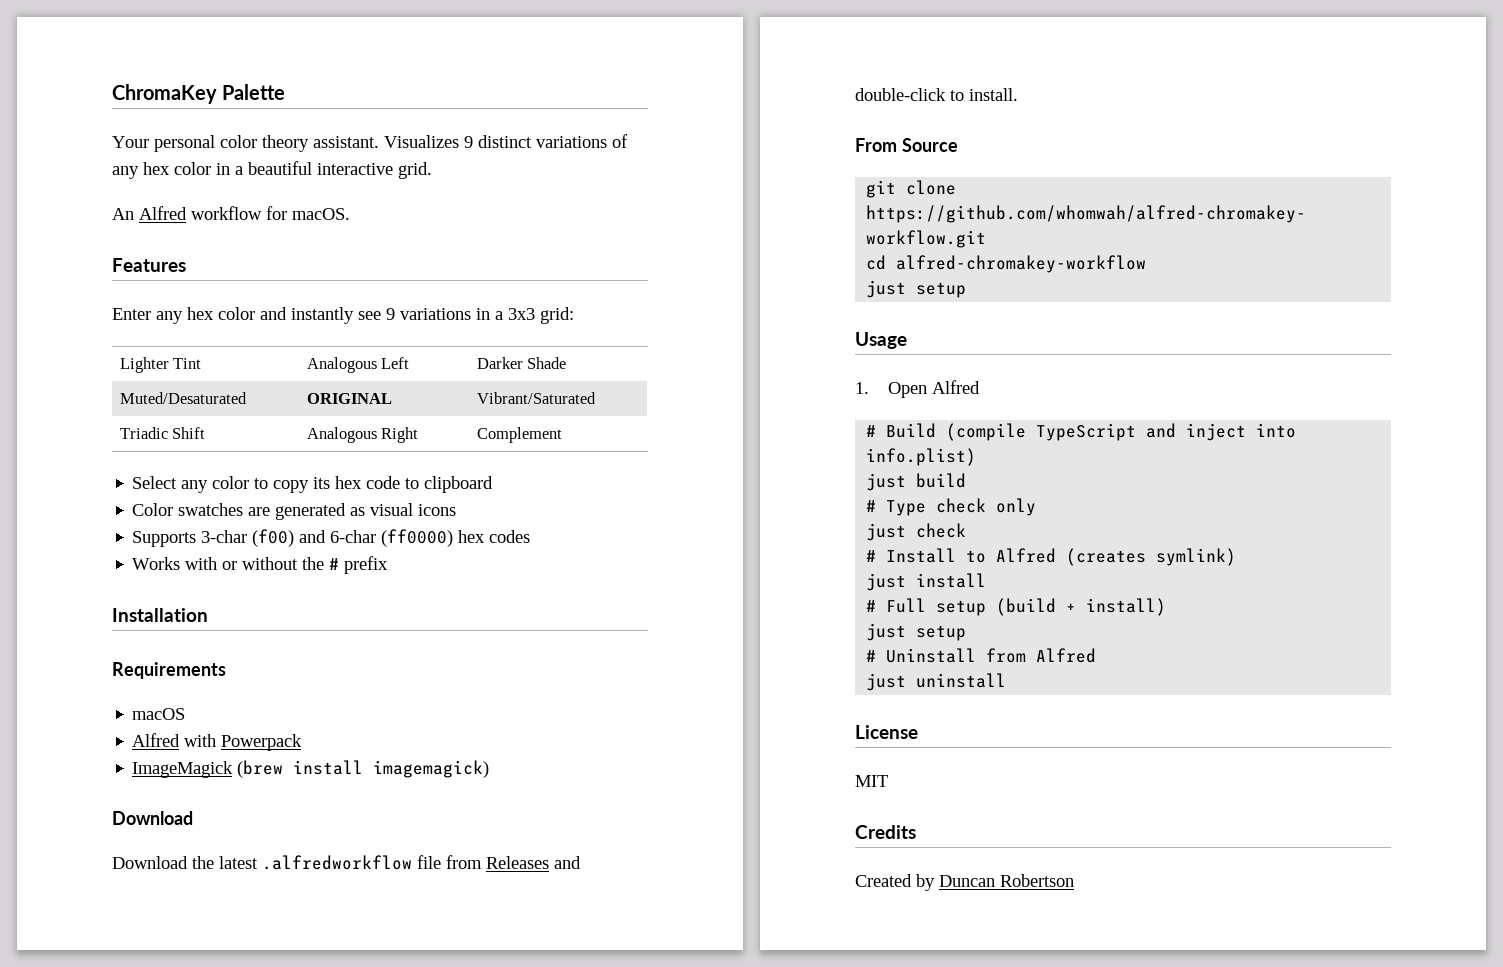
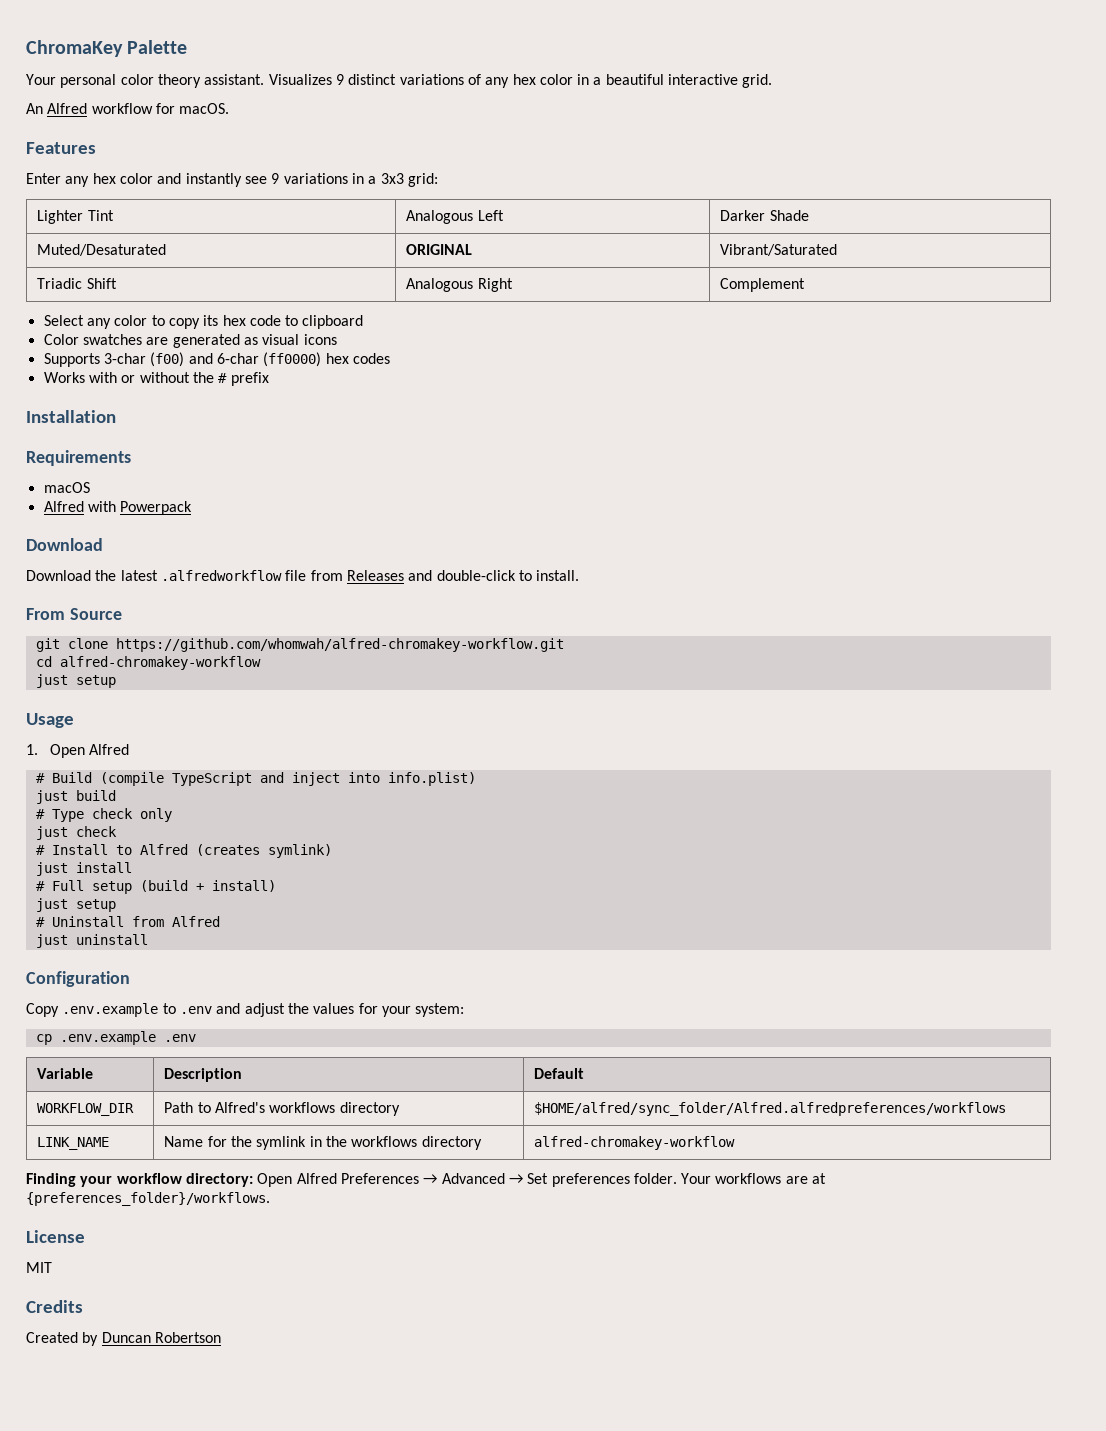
- ImageMagick (brew install imagemagick)
+ Configuration
+ Copy .env.example to .env and adjust the values for your system:
+ cp .env.example .env
+ Variable | Description | Default
+ WORKFLOW_DIR | Path to Alfred's workflows directory | $HOME/alfred/sync_folder/Alfred.alfredpreferences/workflows
+ LINK_NAME | Name for the symlink in the workflows directory | alfred-chromakey-workflow
+ Finding your workflow directory: Open Alfred Preferences → Advanced → Set preferences folder. Your workflows are at {preferences_folder}/workflows.

